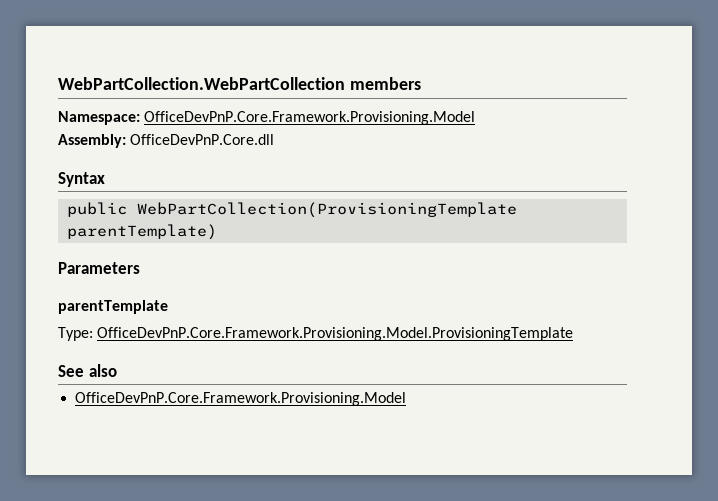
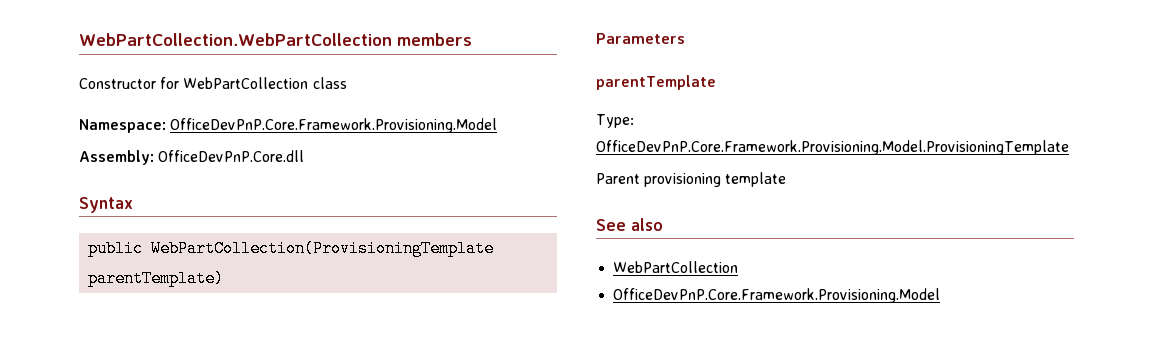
+ Constructor for WebPartCollection class
+ Parent provisioning template
  See also
+ WebPartCollection

